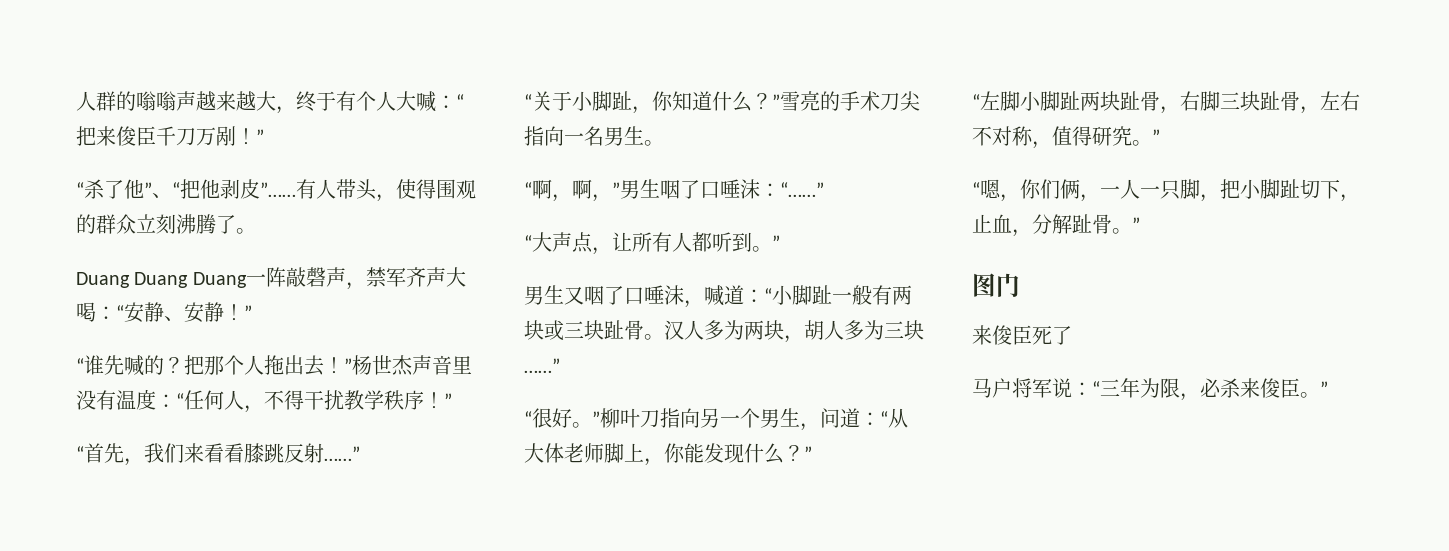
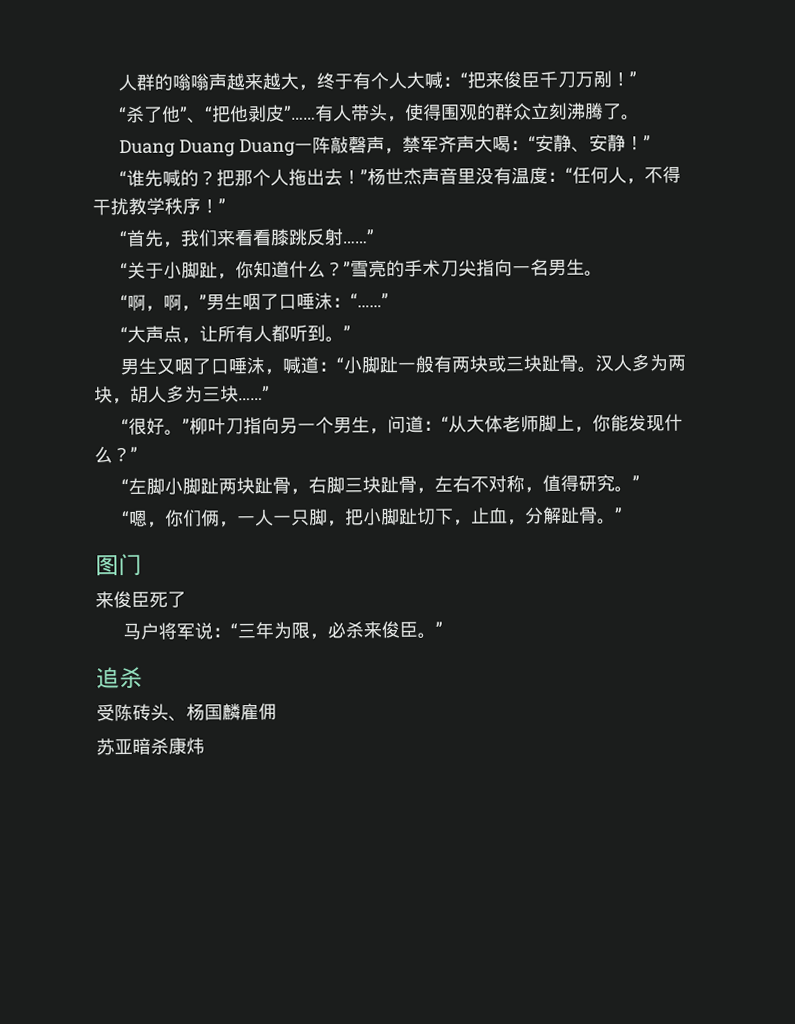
+ 追杀
+ 受陈砖头、杨国麟雇佣
+ 苏亚暗杀康炜

